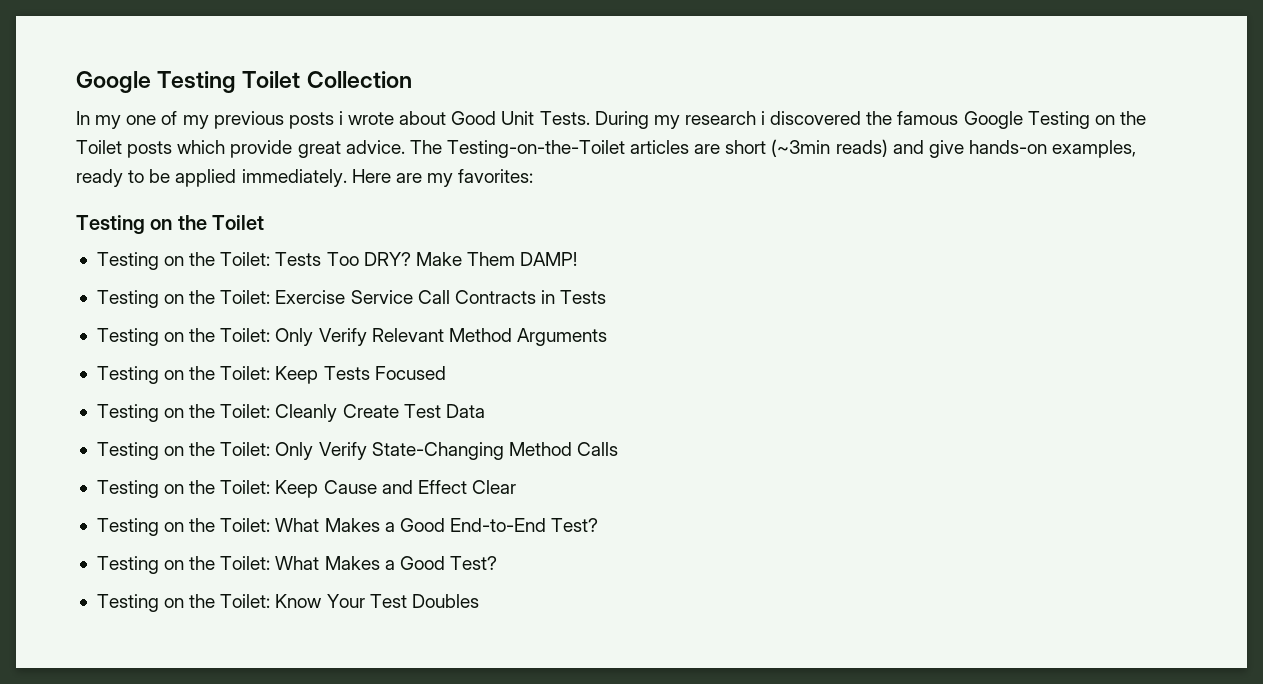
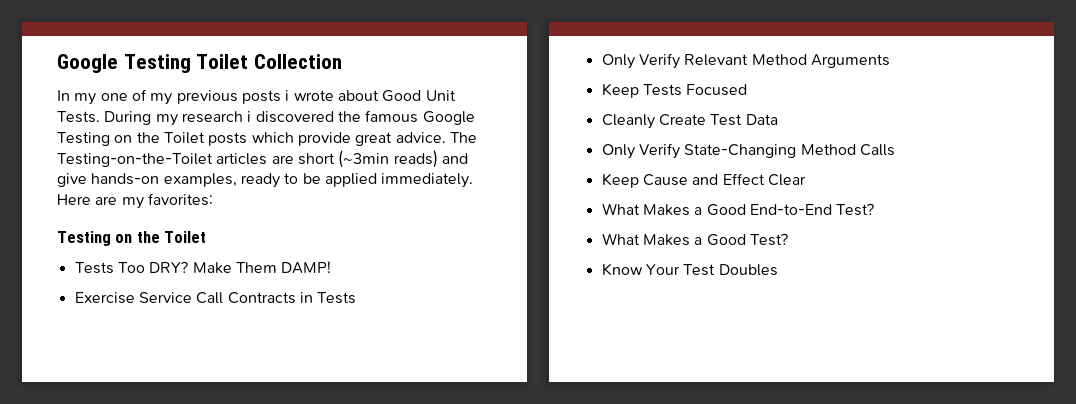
- Testing on the Toilet: Tests Too DRY?
+ Tests Too DRY?
- Testing on the Toilet: Exercise Service Call Contracts in Tests
+ Exercise Service Call Contracts in Tests
- Testing on the Toilet: Only Verify Relevant Method Arguments
+ Only Verify Relevant Method Arguments
- Testing on the Toilet: Keep Tests Focused
+ Keep Tests Focused
- Testing on the Toilet: Cleanly Create Test Data
+ Cleanly Create Test Data
- Testing on the Toilet: Only Verify State-Changing Method Calls
+ Only Verify State-Changing Method Calls
- Testing on the Toilet: Keep Cause and Effect Clear
+ Keep Cause and Effect Clear
- Testing on the Toilet: What Makes a Good End-to-End Test?
+ What Makes a Good End-to-End Test?
- Testing on the Toilet: What Makes a Good Test?
+ What Makes a Good Test?
- Testing on the Toilet: Know Your Test Doubles
+ Know Your Test Doubles

